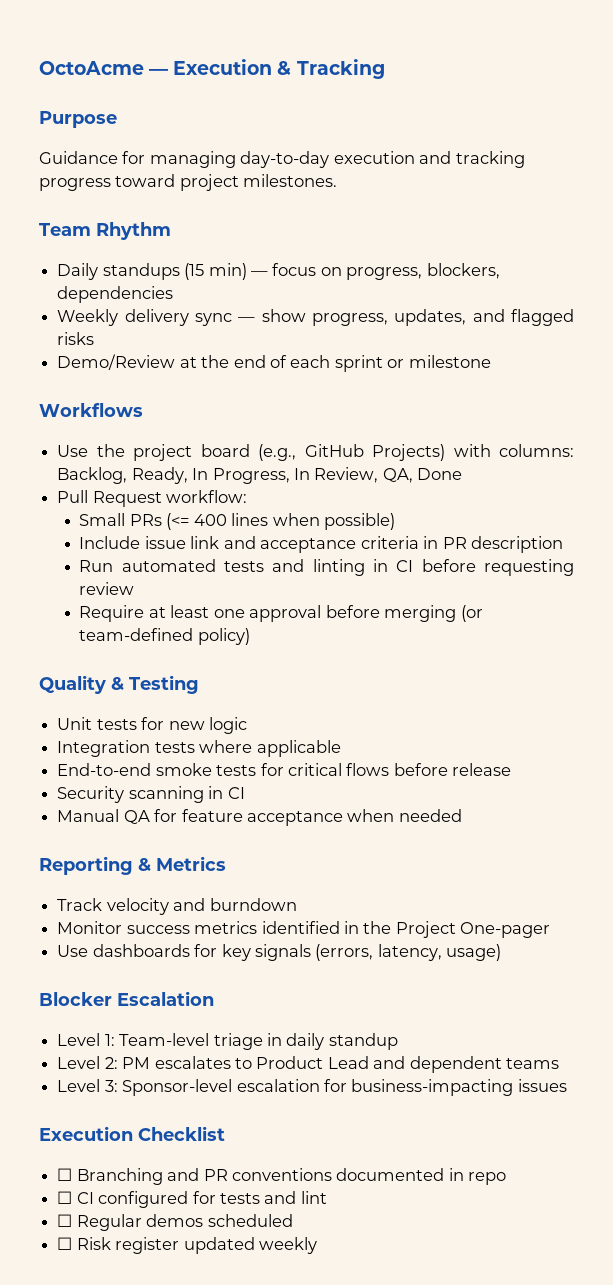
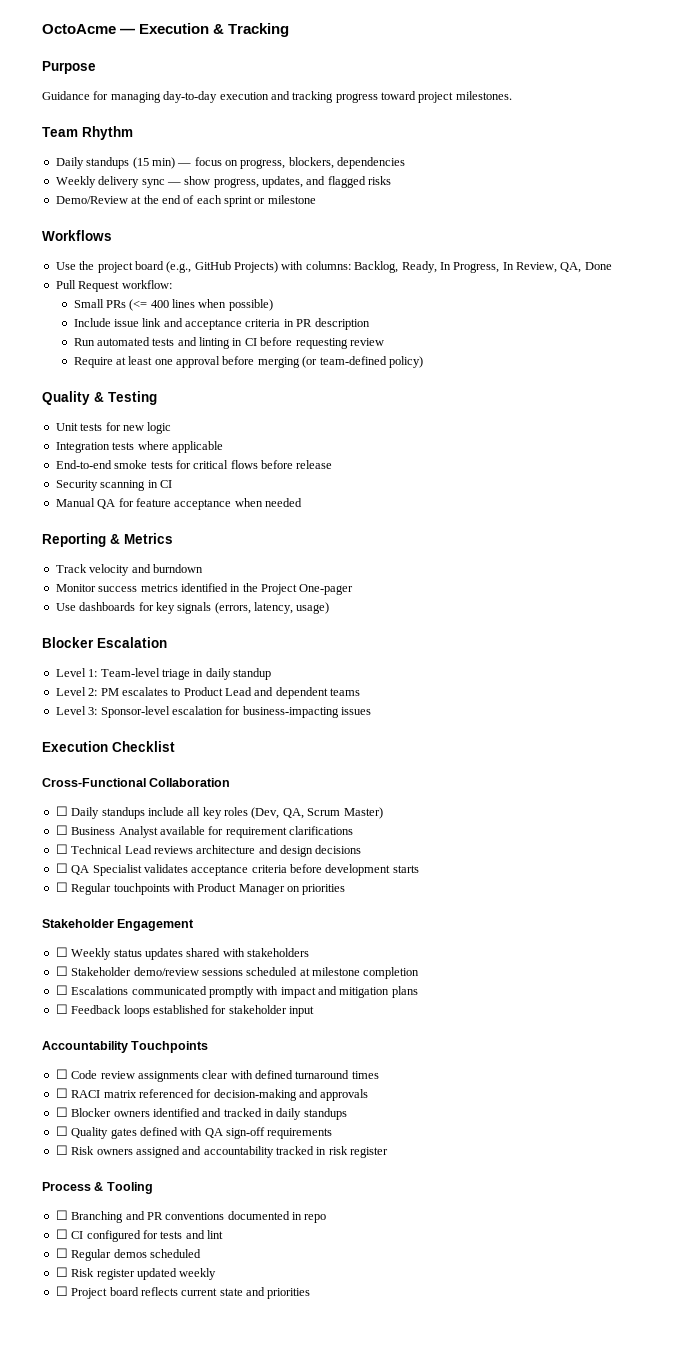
+ Cross-Functional Collaboration
+ ☐ Daily standups include all key roles (Dev, QA, Scrum Master)
+ ☐ Business Analyst available for requirement clarifications
+ ☐ Technical Lead reviews architecture and design decisions
+ ☐ QA Specialist validates acceptance criteria before development starts
+ ☐ Regular touchpoints with Product Manager on priorities
+ Stakeholder Engagement
+ ☐ Weekly status updates shared with stakeholders
+ ☐ Stakeholder demo/review sessions scheduled at milestone completion
+ ☐ Escalations communicated promptly with impact and mitigation plans
+ ☐ Feedback loops established for stakeholder input
+ Accountability Touchpoints
+ ☐ Code review assignments clear with defined turnaround times
+ ☐ RACI matrix referenced for decision-making and approvals
+ ☐ Blocker owners identified and tracked in daily standups
+ ☐ Quality gates defined with QA sign-off requirements
+ ☐ Risk owners assigned and accountability tracked in risk register
+ Process & Tooling
+ ☐ Project board reflects current state and priorities

